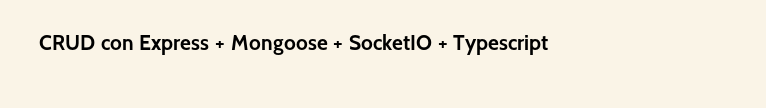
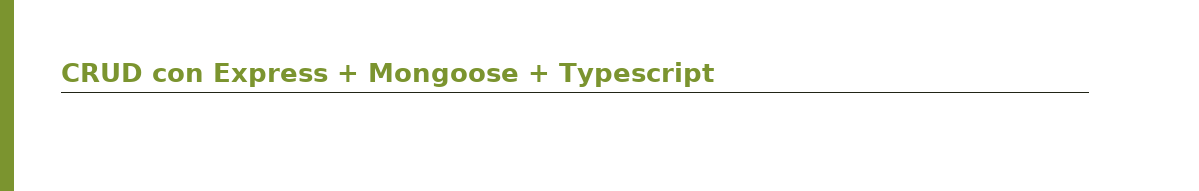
- CRUD con Express + Mongoose + SocketIO + Typescript
+ CRUD con Express + Mongoose + Typescript

